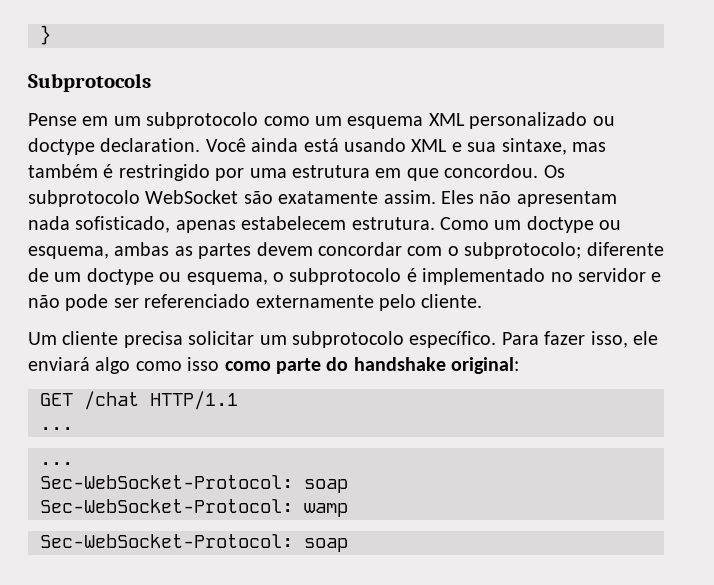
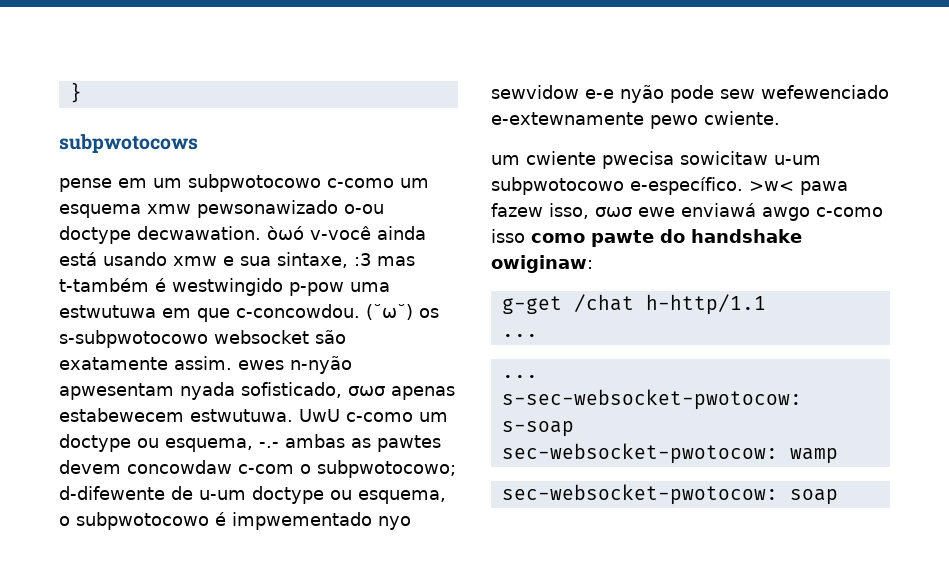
- Subprotocols
- Pense em um subprotocolo como um esquema XML personalizado ou doctype declaration. Você ainda está usando XML e sua sintaxe, mas também é restringido por uma estrutura em que concordou. Os subprotocolo WebSocket são exatamente assim. Eles não apresentam nada sofisticado, apenas estabelecem estrutura. Como um doctype ou esquema, ambas as partes devem concordar com o subprotocolo; diferente de um doctype ou esquema, o subprotocolo é implementado no servidor e não pode ser referenciado externamente pelo cliente.
- Um cliente precisa solicitar um subprotocolo específico. Para fazer isso, ele enviará algo como isso como parte do handshake original:
- GET /chat HTTP/1.1
+ subpwotocows
+ pense em um subpwotocowo c-como um esquema xmw pewsonawizado o-ou doctype decwawation. òωó v-você ainda está usando xmw e sua sintaxe, :3 mas t-também é westwingido p-pow uma estwutuwa em que c-concowdou. (˘ω˘) os s-subpwotocowo websocket são exatamente assim. ewes n-nyão apwesentam nyada sofisticado, σωσ apenas estabewecem estwutuwa. UwU c-como um doctype ou esquema, -.- ambas as pawtes devem concowdaw c-com o subpwotocowo; d-difewente de u-um doctype ou esquema, o subpwotocowo é impwementado nyo sewvidow e-e nyão pode sew wefewenciado e-extewnamente pewo cwiente.
+ um cwiente pwecisa sowicitaw u-um subpwotocowo e-específico. >w< pawa fazew isso, σωσ ewe enviawá awgo c-como isso como pawte do handshake owiginaw:
+ g-get /chat h-http/1.1
  ...
  ...
- Sec-WebSocket-Protocol: soap
- Sec-WebSocket-Protocol: wamp
- Sec-WebSocket-Protocol: soap
+ s-sec-websocket-pwotocow: s-soap
+ sec-websocket-pwotocow: wamp
+ sec-websocket-pwotocow: soap

